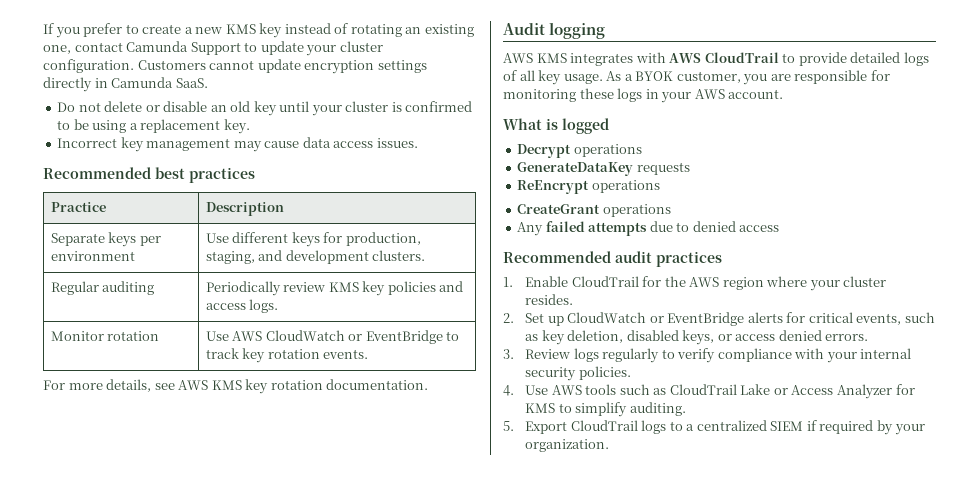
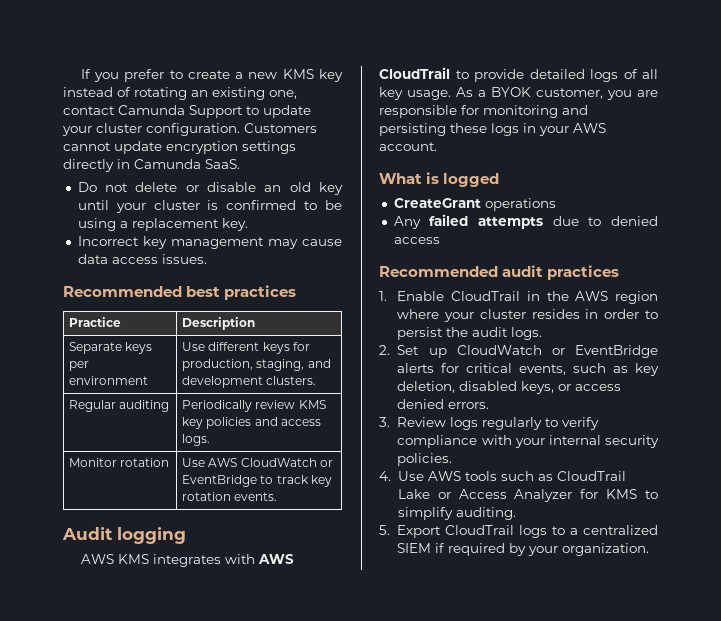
- For more details, see AWS KMS key rotation documentation.
- As a BYOK customer, you are responsible for monitoring these logs in your AWS account.
+ As a BYOK customer, you are responsible for monitoring and persisting these logs in your AWS account.
- Decrypt operations
- GenerateDataKey requests
- ReEncrypt operations
- 1. Enable CloudTrail for the AWS region where your cluster resides.
+ 1. Enable CloudTrail in the AWS region where your cluster resides in order to persist the audit logs.

